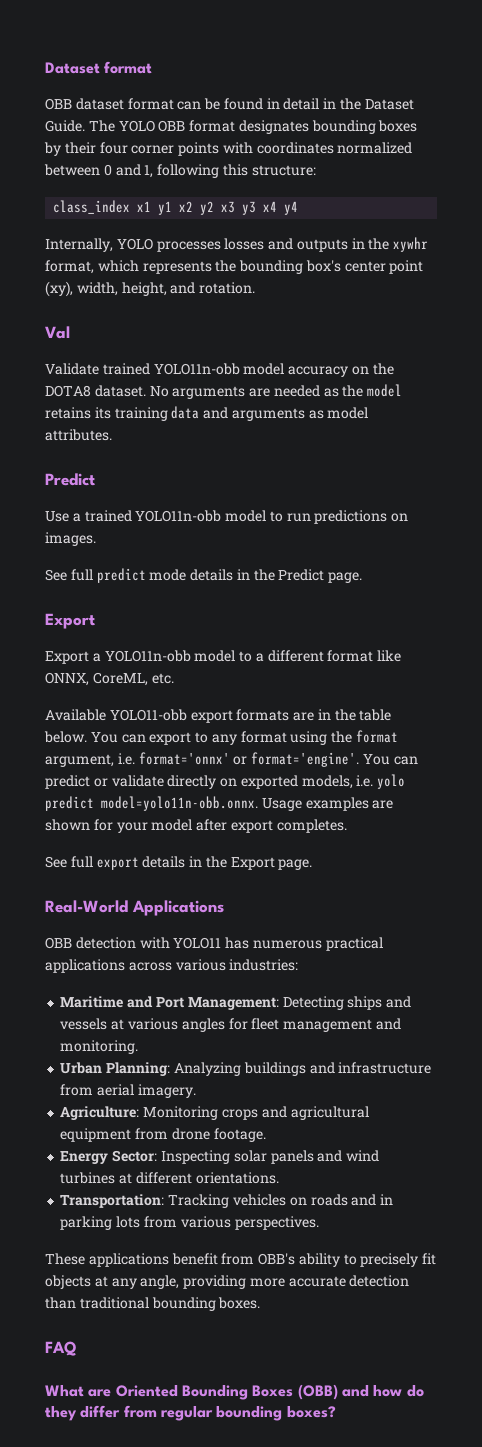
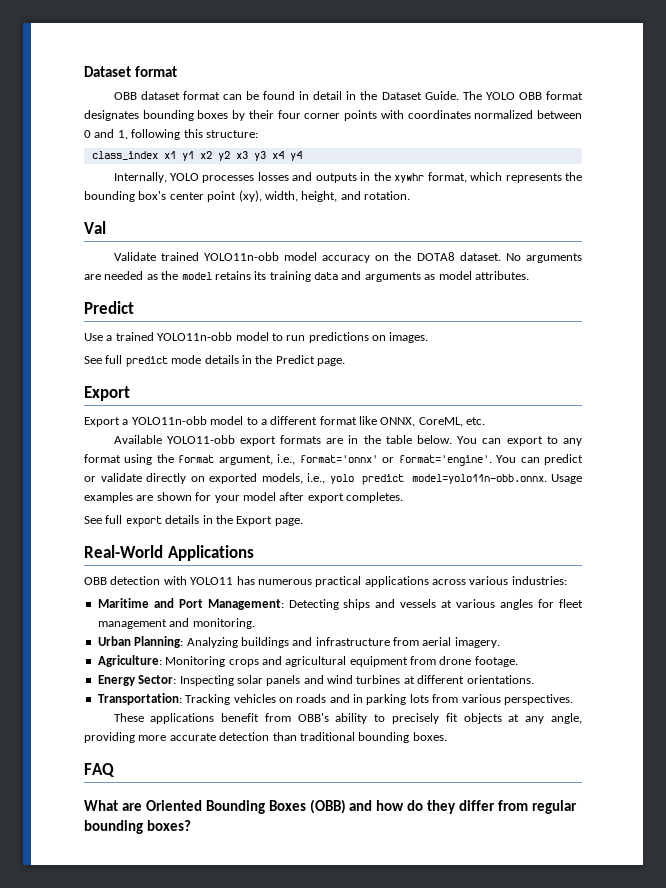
- You can export to any format using the format argument, i.e. format='onnx' or format='engine'.
+ You can export to any format using the format argument, i.e., format='onnx' or format='engine'.
- You can predict or validate directly on exported models, i.e. yolo predict model=yolo11n-obb.onnx. Usage examples are shown for your model after export completes.
+ You can predict or validate directly on exported models, i.e., yolo predict model=yolo11n-obb.onnx. Usage examples are shown for your model after export completes.

